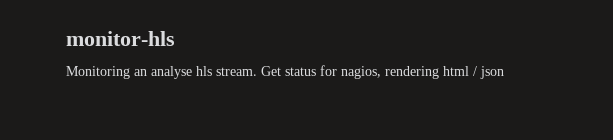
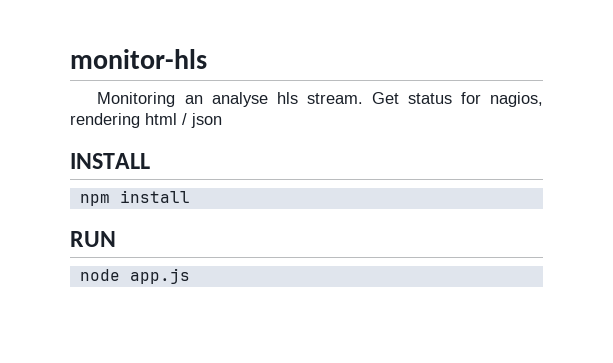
+ INSTALL
+ npm install
+ RUN
+ node app.js

